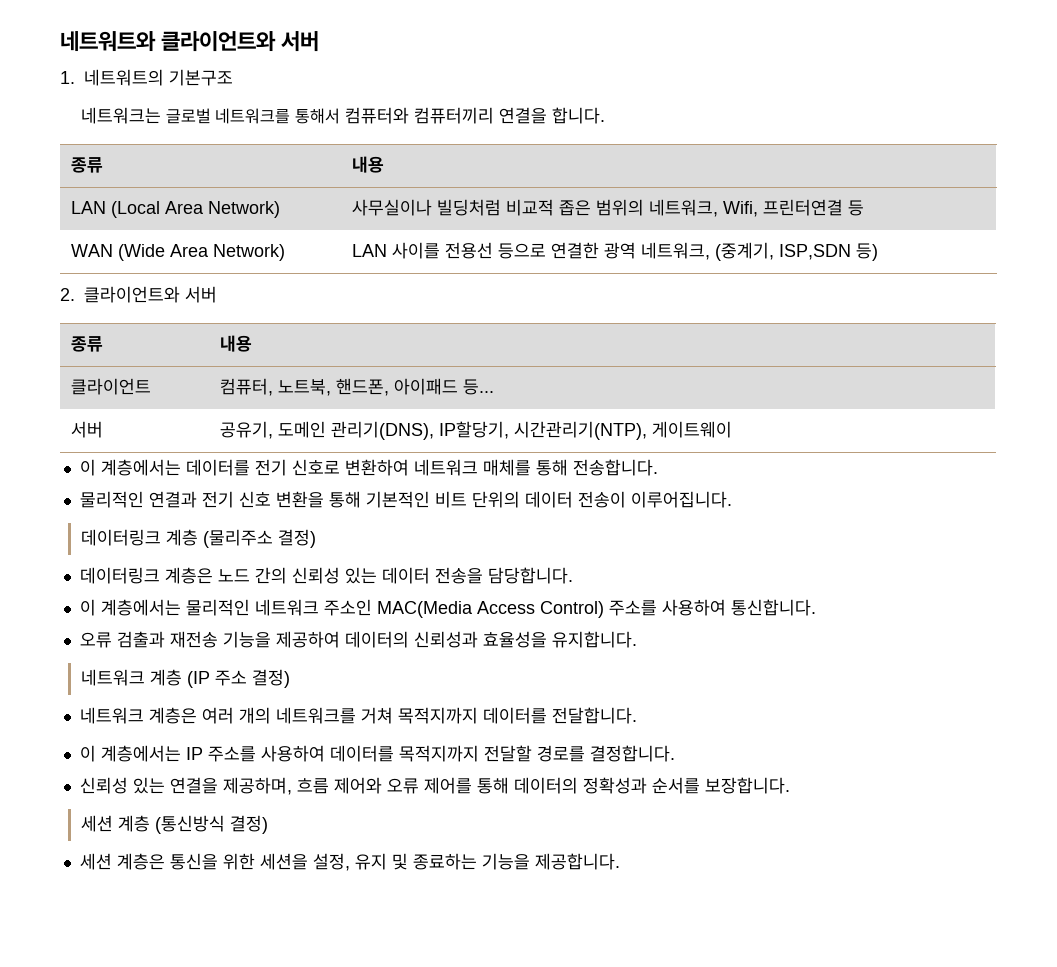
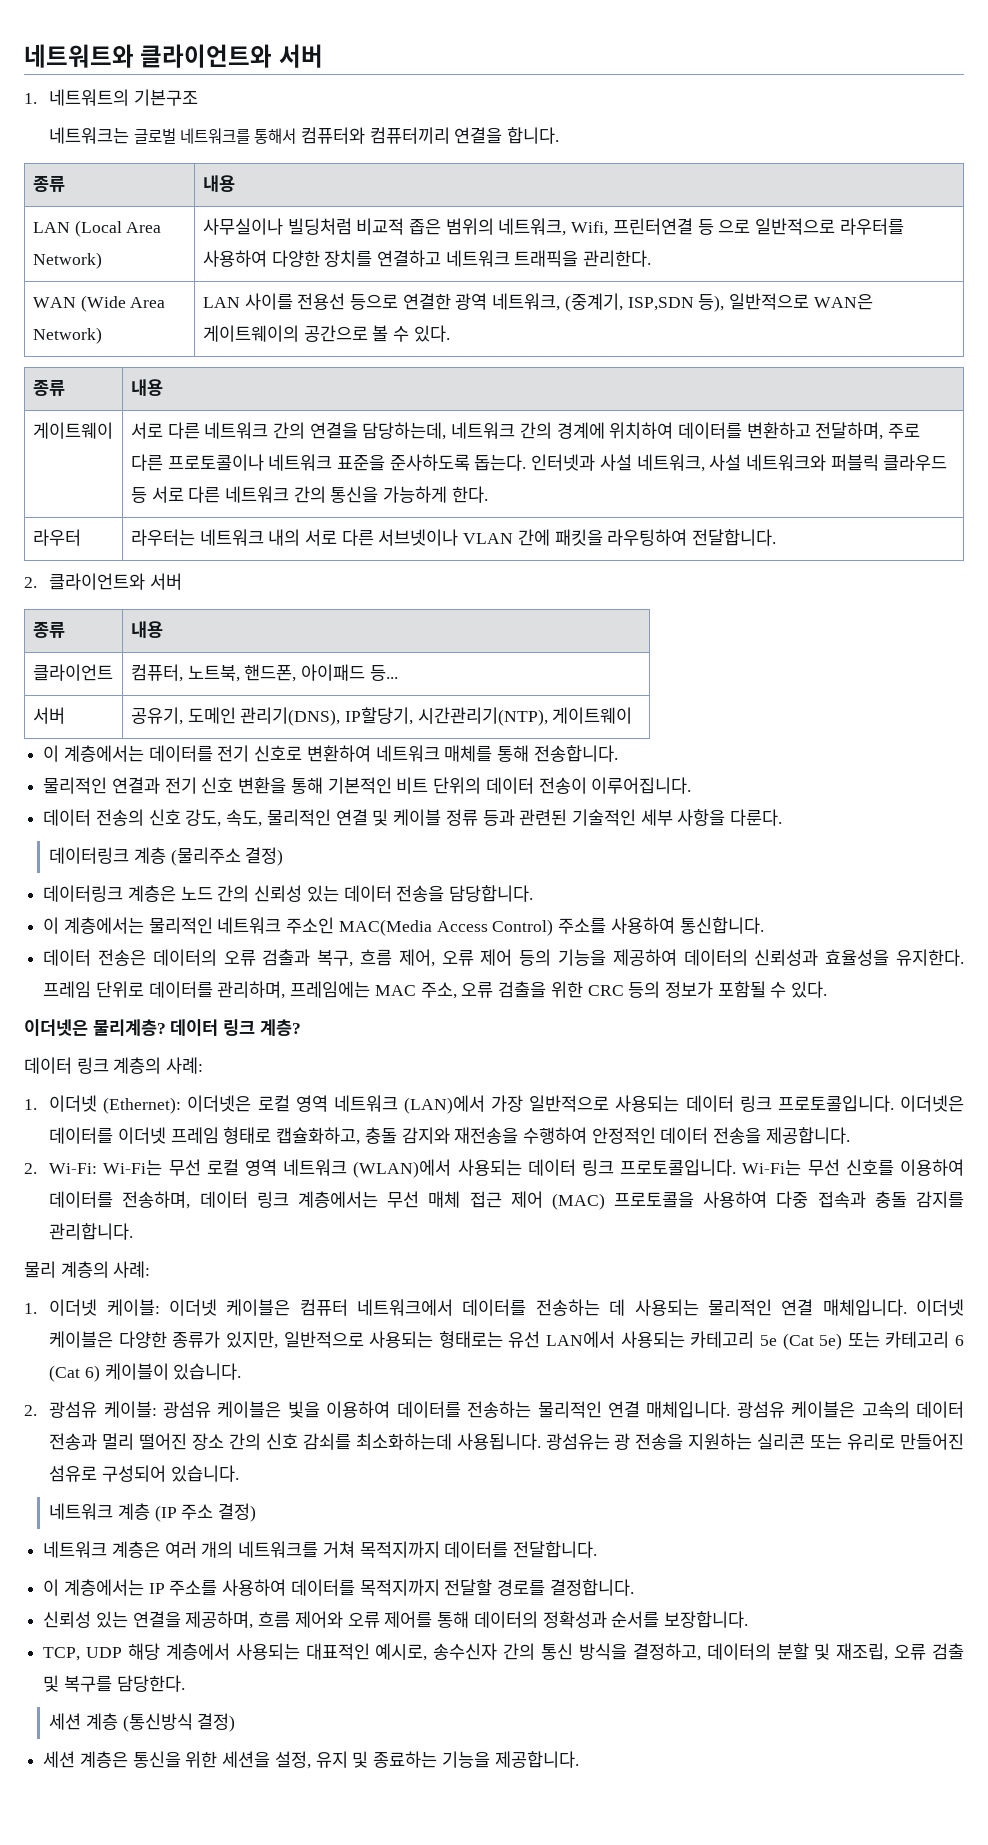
- LAN (Local Area Network) | 사무실이나 빌딩처럼 비교적 좁은 범위의 네트워크, Wifi, 프린터연결 등
+ LAN (Local Area Network) | 사무실이나 빌딩처럼 비교적 좁은 범위의 네트워크, Wifi, 프린터연결 등 으로 일반적으로 라우터를 사용하여 다양한 장치를 연결하고 네트워크 트래픽을 관리한다.
- WAN (Wide Area Network) | LAN 사이를 전용선 등으로 연결한 광역 네트워크, (중계기, ISP,SDN 등)
+ WAN (Wide Area Network) | LAN 사이를 전용선 등으로 연결한 광역 네트워크, (중계기, ISP,SDN 등), 일반적으로 WAN은 게이트웨이의 공간으로 볼 수 있다.
+ 종류 | 내용
+ 게이트웨이 | 서로 다른 네트워크 간의 연결을 담당하는데, 네트워크 간의 경계에 위치하여 데이터를 변환하고 전달하며, 주로 다른 프로토콜이나 네트워크 표준을 준사하도록 돕는다. 인터넷과 사설 네트워크, 사설 네트워크와 퍼블릭 클라우드 등 서로 다른 네트워크 간의 통신을 가능하게 한다.
+ 라우터 | 라우터는 네트워크 내의 서로 다른 서브넷이나 VLAN 간에 패킷을 라우팅하여 전달합니다.
+ 데이터 전송의 신호 강도, 속도, 물리적인 연결 및 케이블 정류 등과 관련된 기술적인 세부 사항을 다룬다.
- 오류 검출과 재전송 기능을 제공하여 데이터의 신뢰성과 효율성을 유지합니다.
+ 데이터 전송은 데이터의 오류 검출과 복구, 흐름 제어, 오류 제어 등의 기능을 제공하여 데이터의 신뢰성과 효율성을 유지한다. 프레임 단위로 데이터를 관리하며, 프레임에는 MAC 주소, 오류 검출을 위한 CRC 등의 정보가 포함될 수 있다.
+ 이더넷은 물리계층? 데이터 링크 계층?
+ 데이터 링크 계층의 사례:
+ 1. 이더넷 (Ethernet): 이더넷은 로컬 영역 네트워크 (LAN)에서 가장 일반적으로 사용되는 데이터 링크 프로토콜입니다. 이더넷은 데이터를 이더넷 프레임 형태로 캡슐화하고, 충돌 감지와 재전송을 수행하여 안정적인 데이터 전송을 제공합니다.
+ 2. Wi-Fi: Wi-Fi는 무선 로컬 영역 네트워크 (WLAN)에서 사용되는 데이터 링크 프로토콜입니다. Wi-Fi는 무선 신호를 이용하여 데이터를 전송하며, 데이터 링크 계층에서는 무선 매체 접근 제어 (MAC) 프로토콜을 사용하여 다중 접속과 충돌 감지를 관리합니다.
+ 물리 계층의 사례:
+ 1. 이더넷 케이블: 이더넷 케이블은 컴퓨터 네트워크에서 데이터를 전송하는 데 사용되는 물리적인 연결 매체입니다. 이더넷 케이블은 다양한 종류가 있지만, 일반적으로 사용되는 형태로는 유선 LAN에서 사용되는 카테고리 5e (Cat 5e) 또는 카테고리 6 (Cat 6) 케이블이 있습니다.
+ 2. 광섬유 케이블: 광섬유 케이블은 빛을 이용하여 데이터를 전송하는 물리적인 연결 매체입니다. 광섬유 케이블은 고속의 데이터 전송과 멀리 떨어진 장소 간의 신호 감쇠를 최소화하는데 사용됩니다. 광섬유는 광 전송을 지원하는 실리콘 또는 유리로 만들어진 섬유로 구성되어 있습니다.
+ TCP, UDP 해당 계층에서 사용되는 대표적인 예시로, 송수신자 간의 통신 방식을 결정하고, 데이터의 분할 및 재조립, 오류 검출 및 복구를 담당한다.

